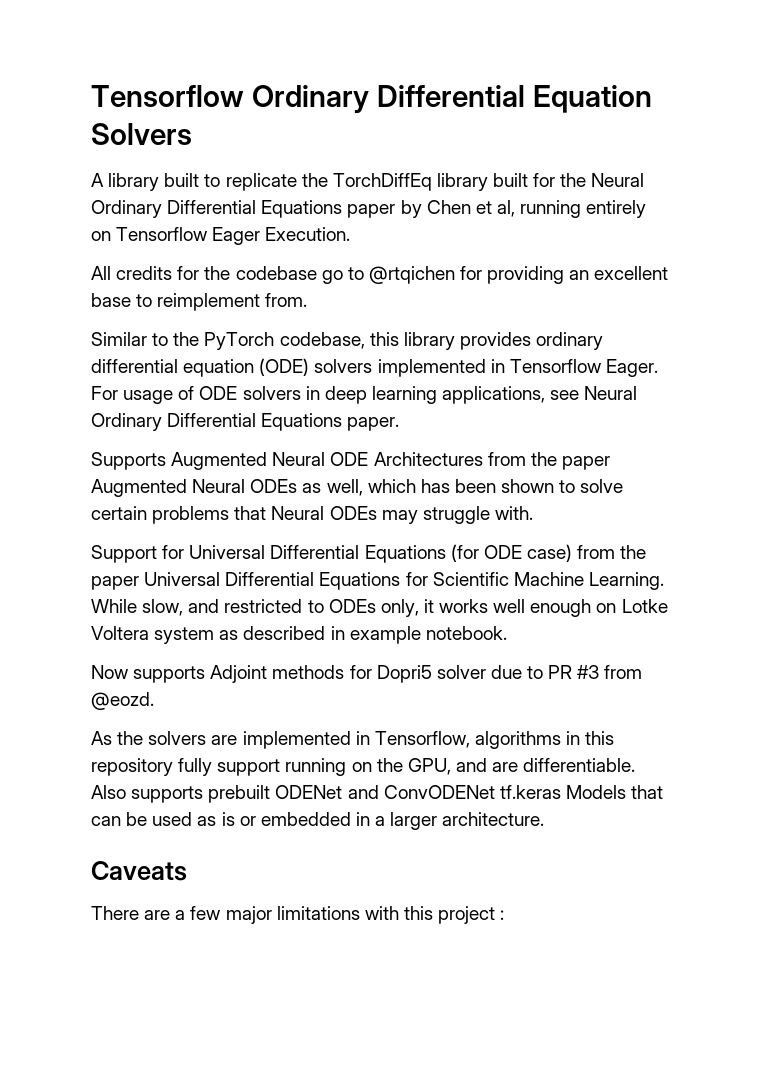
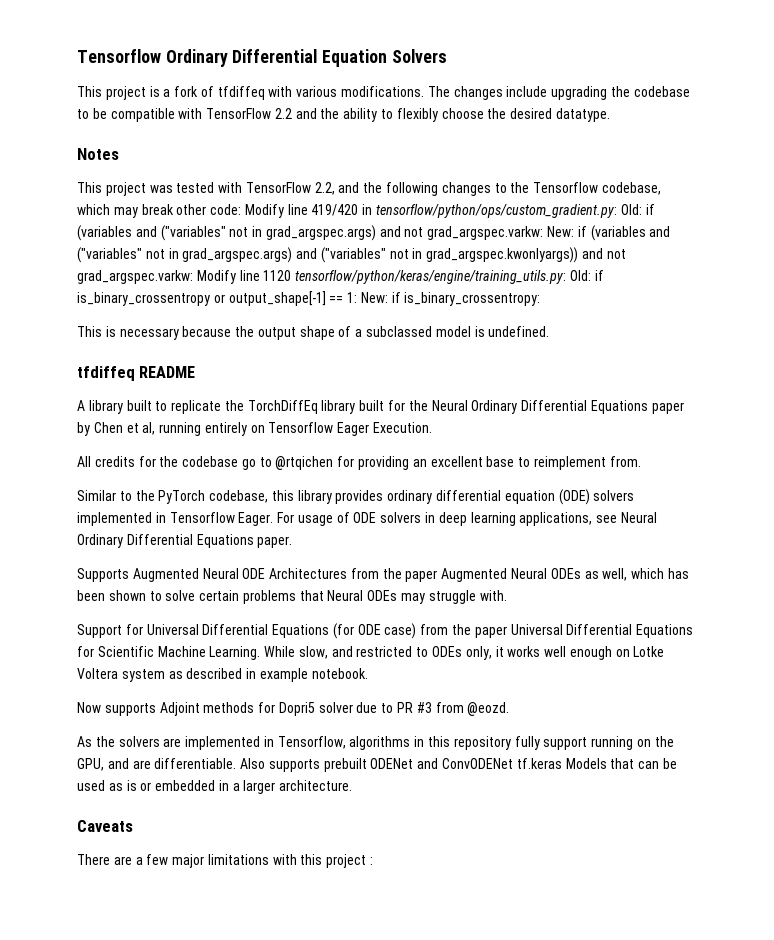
+ This project is a fork of tfdiffeq with various modifications. The changes include upgrading the codebase to be compatible with TensorFlow 2.2 and the ability to flexibly choose the desired datatype.
+ Notes
+ This project was tested with TensorFlow 2.2, and the following changes to the Tensorflow codebase, which may break other code: Modify line 419/420 in tensorflow/python/ops/custom_gradient.py: Old: if (variables and ("variables" not in grad_argspec.args) and not grad_argspec.varkw: New: if (variables and ("variables" not in grad_argspec.args) and ("variables" not in grad_argspec.kwonlyargs)) and not grad_argspec.varkw: Modify line 1120 tensorflow/python/keras/engine/training_utils.py: Old: if is_binary_crossentropy or output_shape[-1] == 1: New: if is_binary_crossentropy:
+ This is necessary because the output shape of a subclassed model is undefined.
+ tfdiffeq README

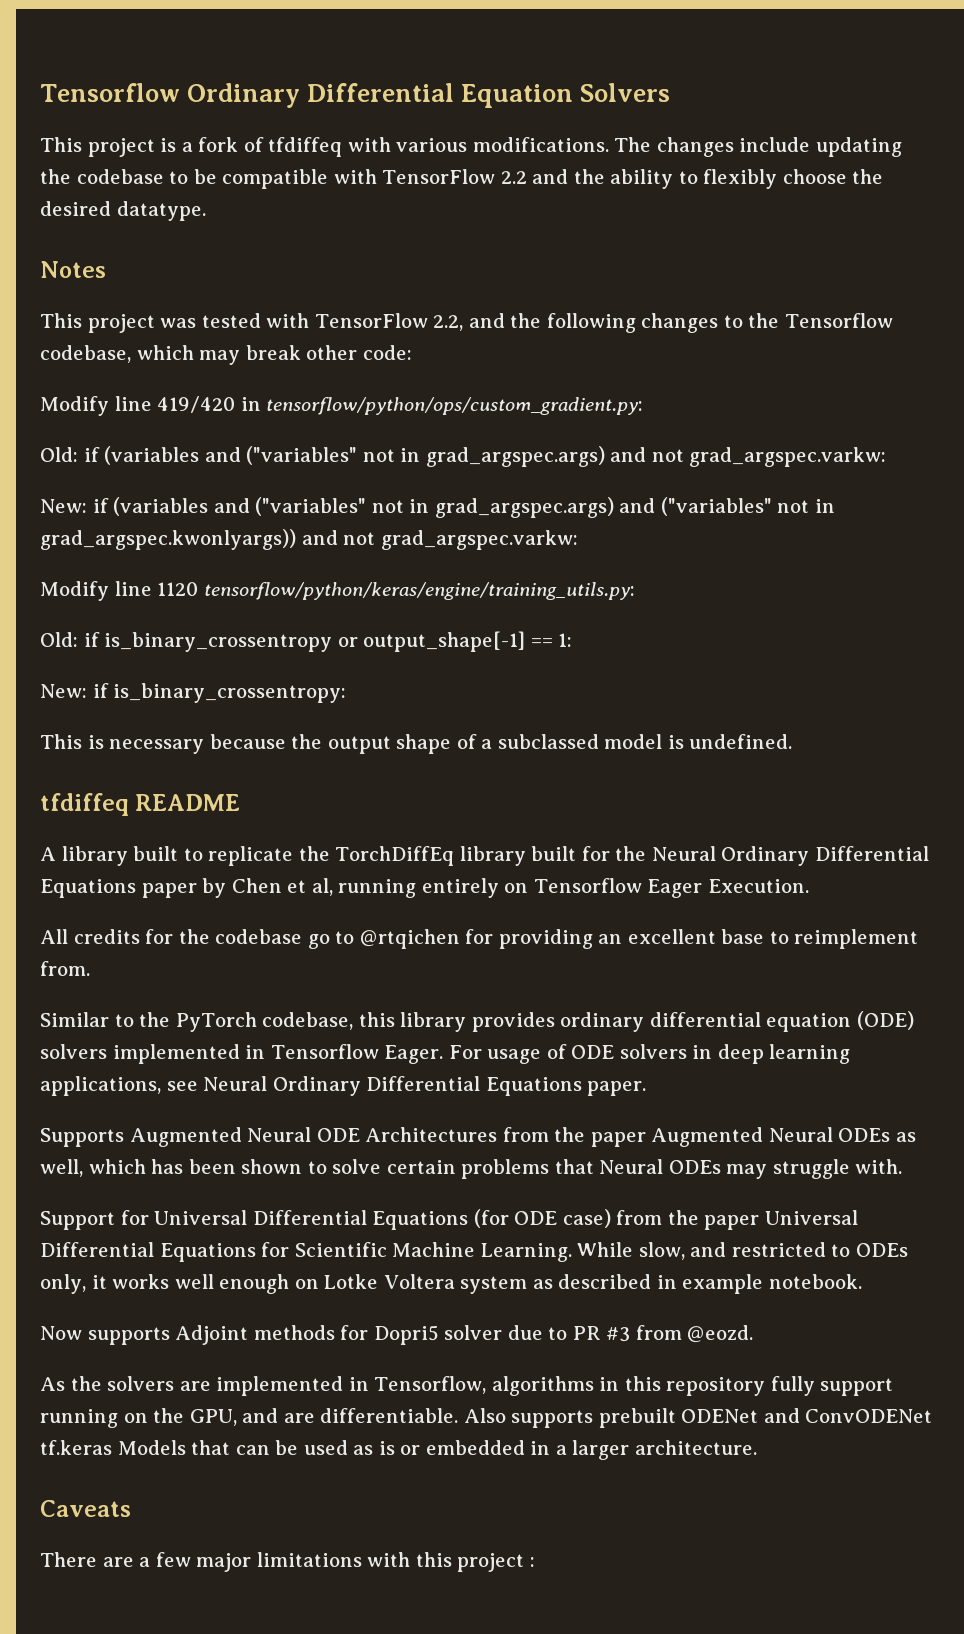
- The changes include upgrading the codebase to be compatible with TensorFlow 2.2 and the ability to flexibly choose the desired datatype.
+ The changes include updating the codebase to be compatible with TensorFlow 2.2 and the ability to flexibly choose the desired datatype.
- This project was tested with TensorFlow 2.2, and the following changes to the Tensorflow codebase, which may break other code: Modify line 419/420 in tensorflow/python/ops/custom_gradient.py: Old:
+ This project was tested with TensorFlow 2.2, and the following changes to the Tensorflow codebase, which may break other code:
+ Modify line 419/420 in tensorflow/python/ops/custom_gradient.py:
+ Old:
- if (variables and ("variables" not in grad_argspec.args) and not grad_argspec.varkw: New:
+ if (variables and ("variables" not in grad_argspec.args) and not grad_argspec.varkw:
+ New:
- if (variables and ("variables" not in grad_argspec.args) and ("variables" not in grad_argspec.kwonlyargs)) and not grad_argspec.varkw: Modify line 1120 tensorflow/python/keras/engine/training_utils.py: Old:
+ if (variables and ("variables" not in grad_argspec.args) and ("variables" not in grad_argspec.kwonlyargs)) and not grad_argspec.varkw:
+ Modify line 1120 tensorflow/python/keras/engine/training_utils.py:
+ Old:
- if is_binary_crossentropy or output_shape[-1] == 1: New:
+ if is_binary_crossentropy or output_shape[-1] == 1:
+ New:

